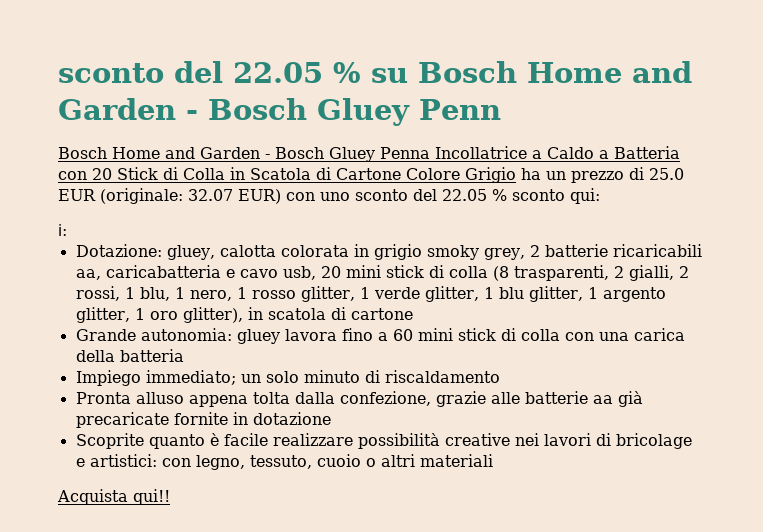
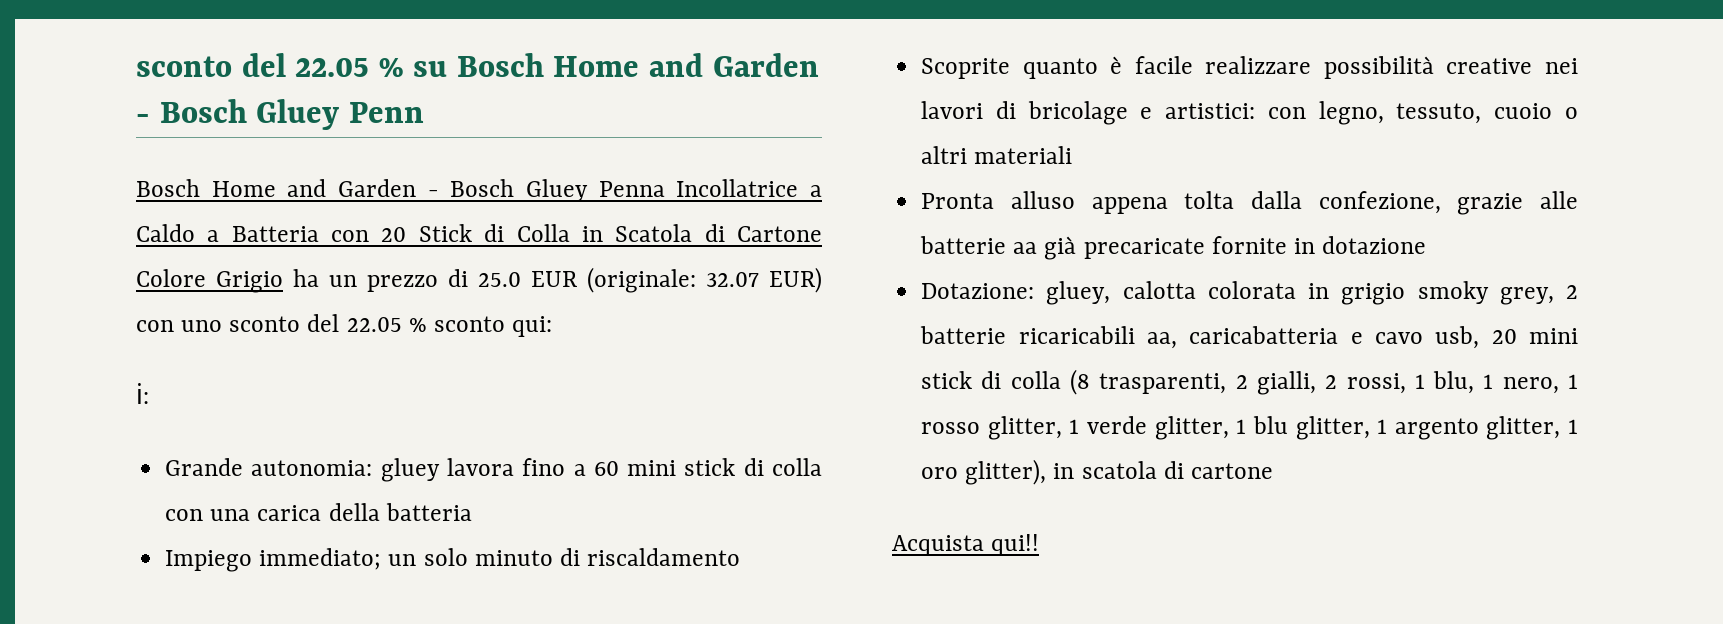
+ Grande autonomia: gluey lavora fino a 60 mini stick di colla con una carica della batteria
+ Impiego immediato; un solo minuto di riscaldamento
+ Scoprite quanto è facile realizzare possibilità creative nei lavori di bricolage e artistici: con legno, tessuto, cuoio o altri materiali
+ Pronta alluso appena tolta dalla confezione, grazie alle batterie aa già precaricate fornite in dotazione
- Grande autonomia: gluey lavora fino a 60 mini stick di colla con una carica della batteria
- Impiego immediato; un solo minuto di riscaldamento
- Pronta alluso appena tolta dalla confezione, grazie alle batterie aa già precaricate fornite in dotazione
- Scoprite quanto è facile realizzare possibilità creative nei lavori di bricolage e artistici: con legno, tessuto, cuoio o altri materiali

